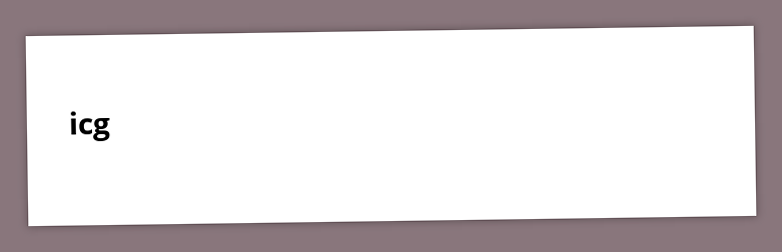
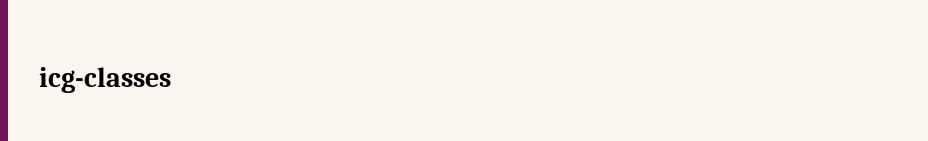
- icg
+ icg-classes

